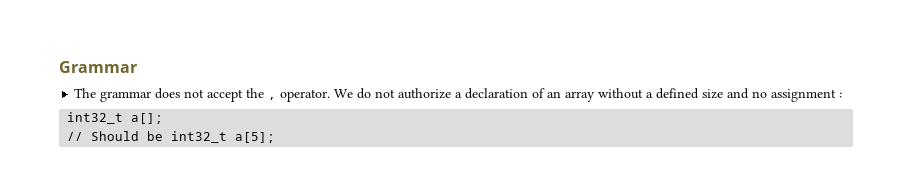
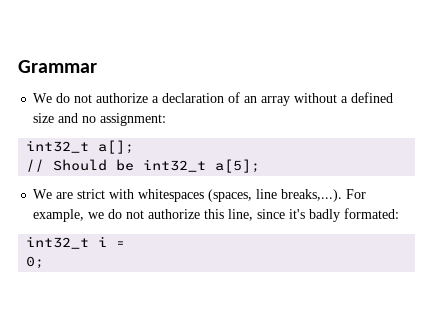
- The grammar does not accept the , operator. We do not authorize a declaration of an array without a defined size and no assignment :
+ We do not authorize a declaration of an array without a defined size and no assignment:
+ We are strict with whitespaces (spaces, line breaks,...). For example, we do not authorize this line, since it's badly formated:
+ int32_t i =
+ 0;

